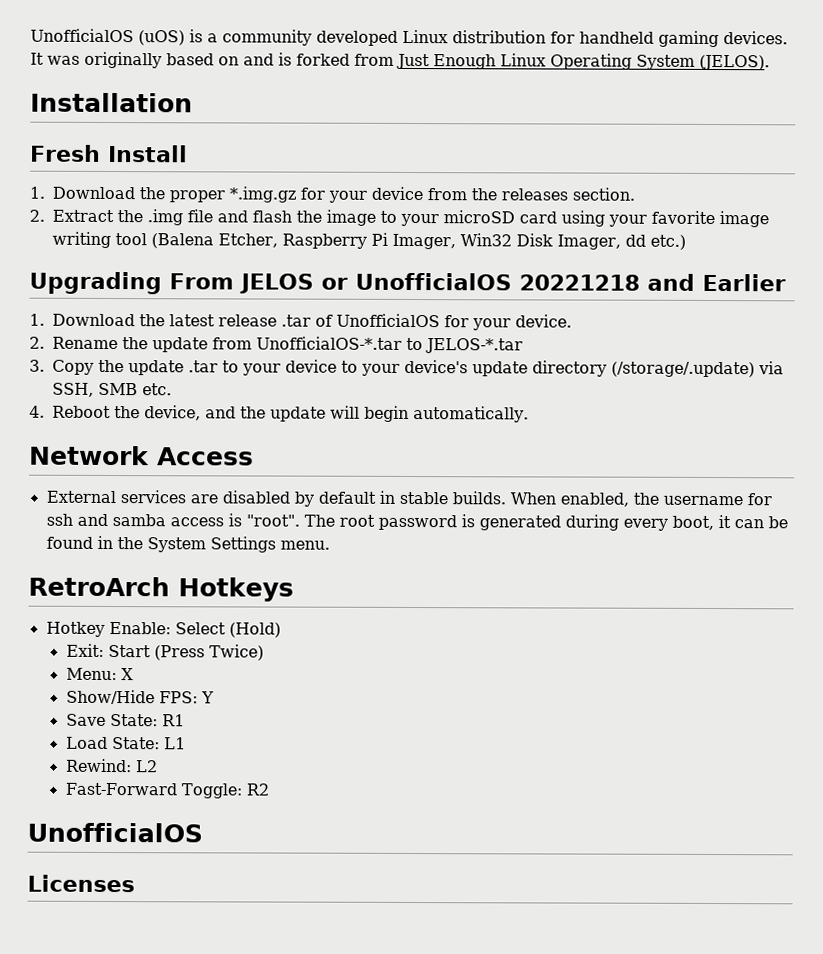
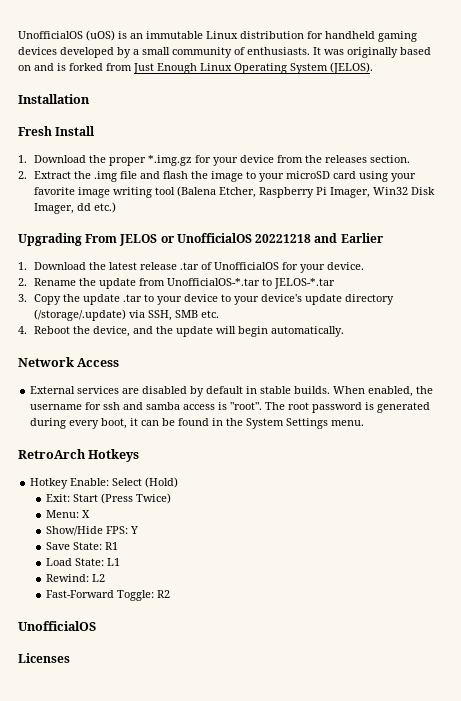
- UnofficialOS (uOS) is a community developed Linux distribution for handheld gaming devices.
+ UnofficialOS (uOS) is an immutable Linux distribution for handheld gaming devices developed by a small community of enthusiasts.

